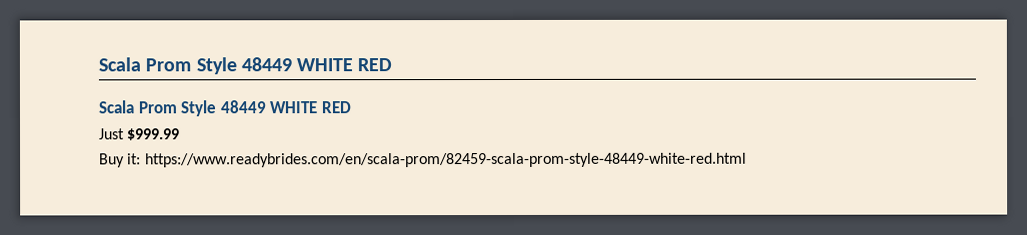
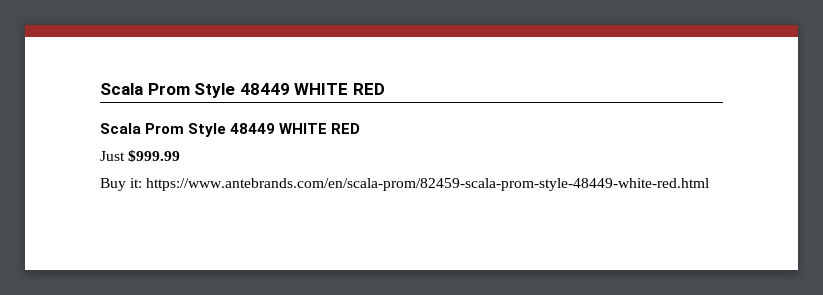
- Buy it: https://www.readybrides.com/en/scala-prom/82459-scala-prom-style-48449-white-red.html
+ Buy it: https://www.antebrands.com/en/scala-prom/82459-scala-prom-style-48449-white-red.html

